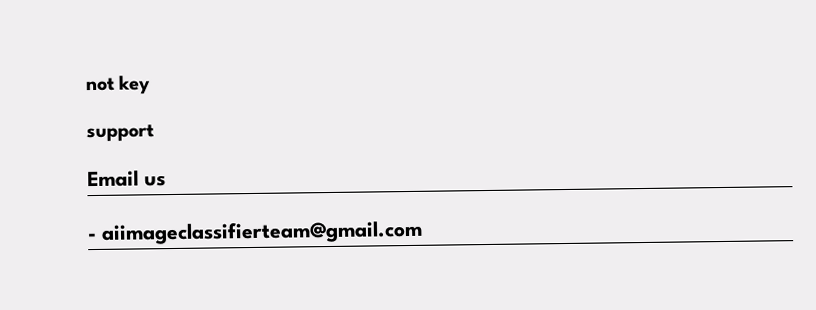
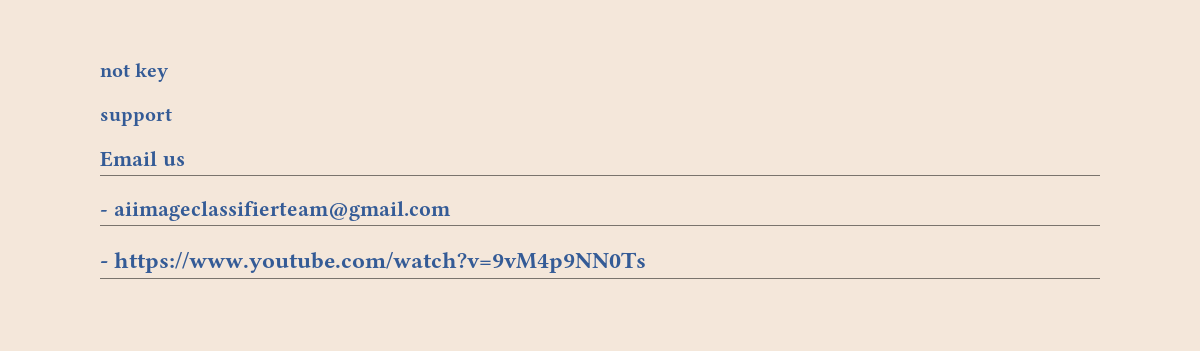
+ - https://www.youtube.com/watch?v=9vM4p9NN0Ts

